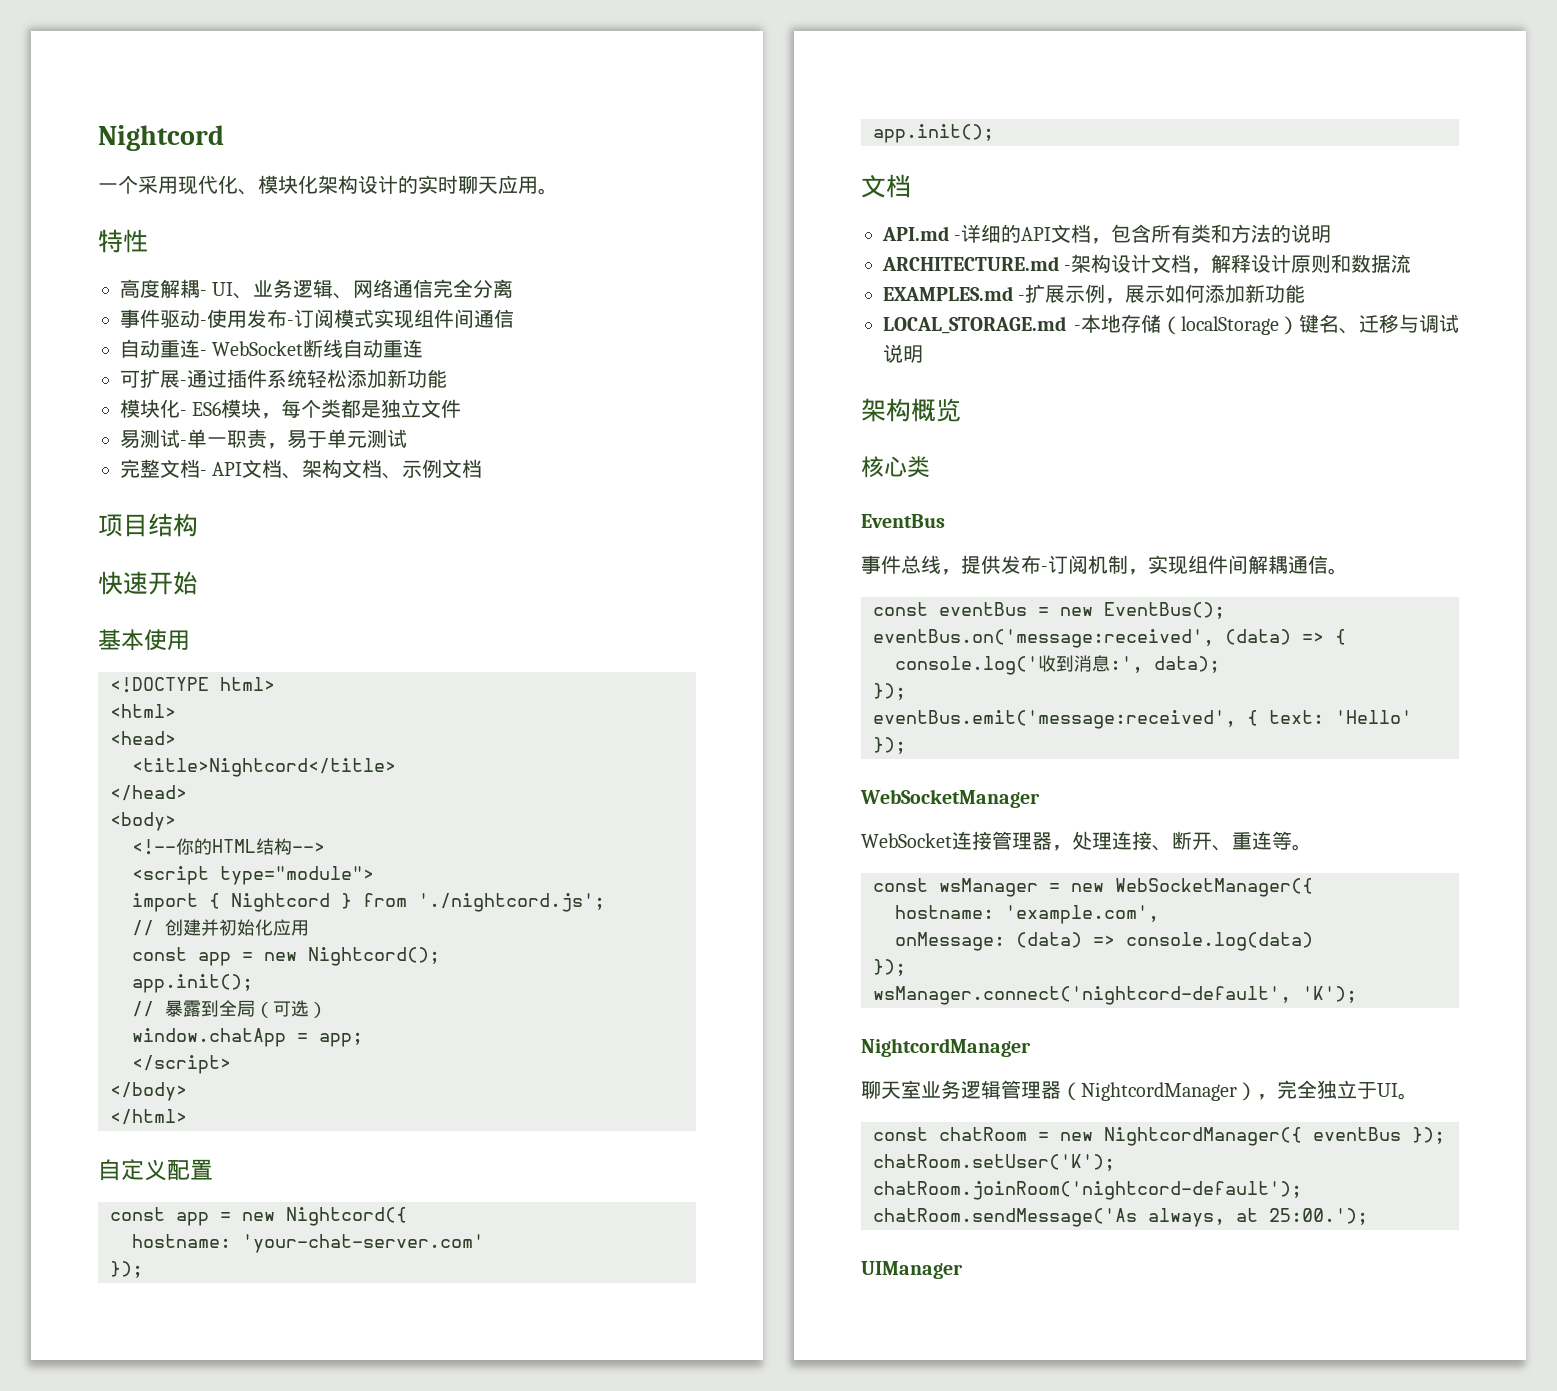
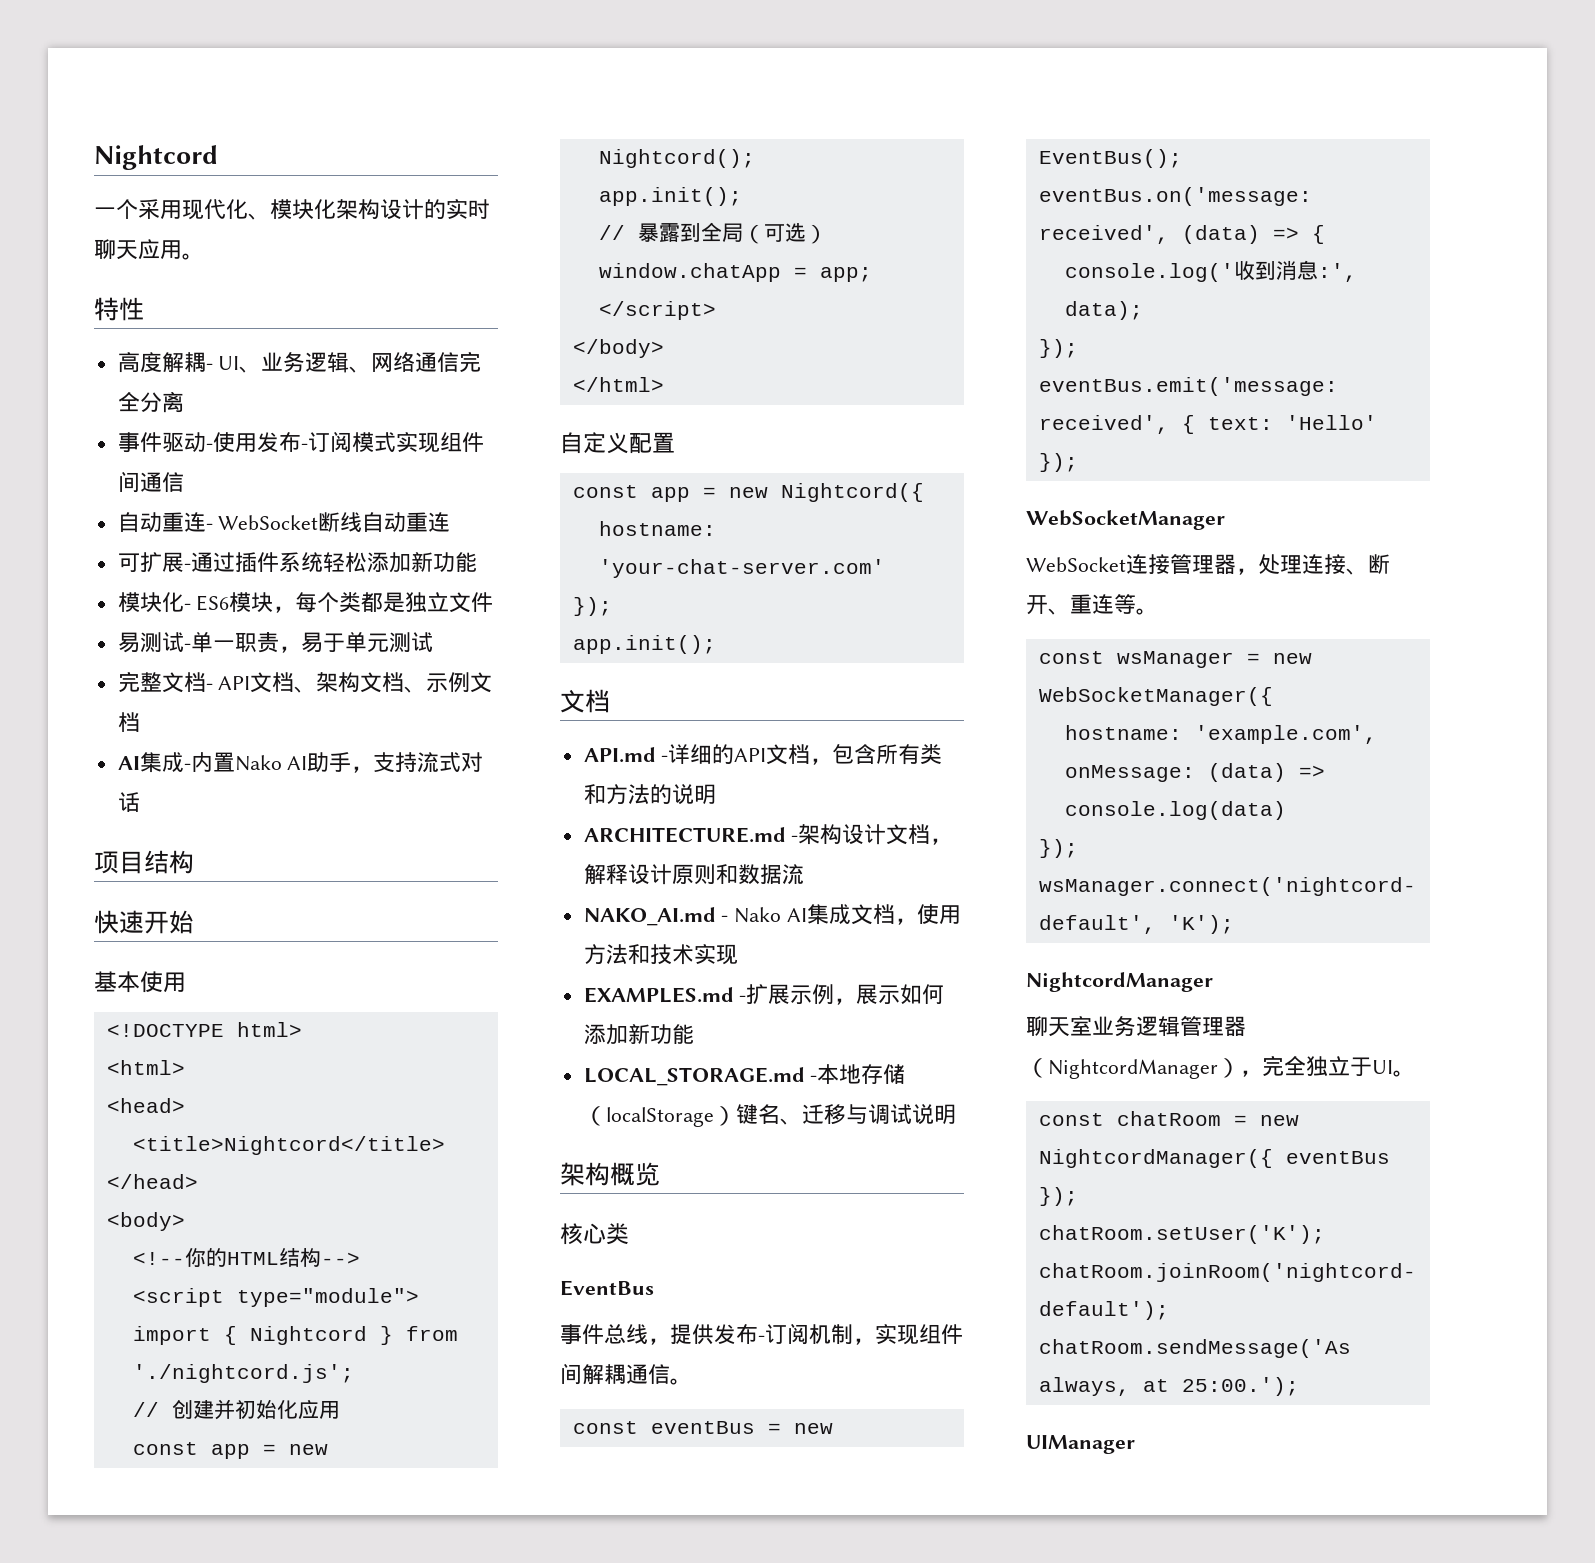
+ AI集成-内置Nako AI助手，支持流式对话
+ NAKO_AI.md - Nako AI集成文档，使用方法和技术实现

